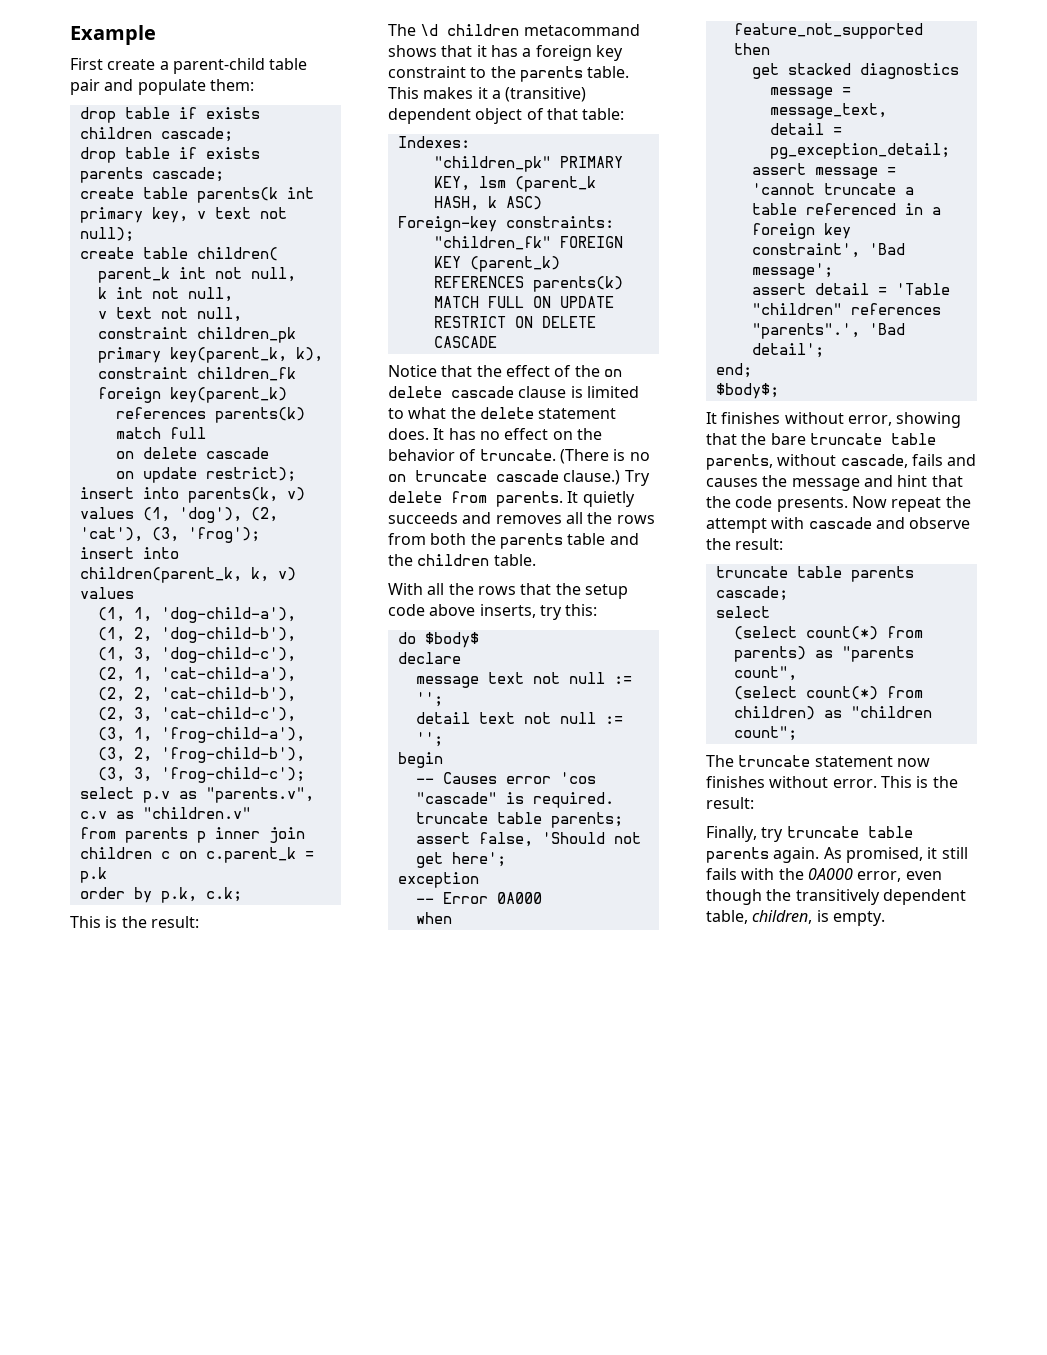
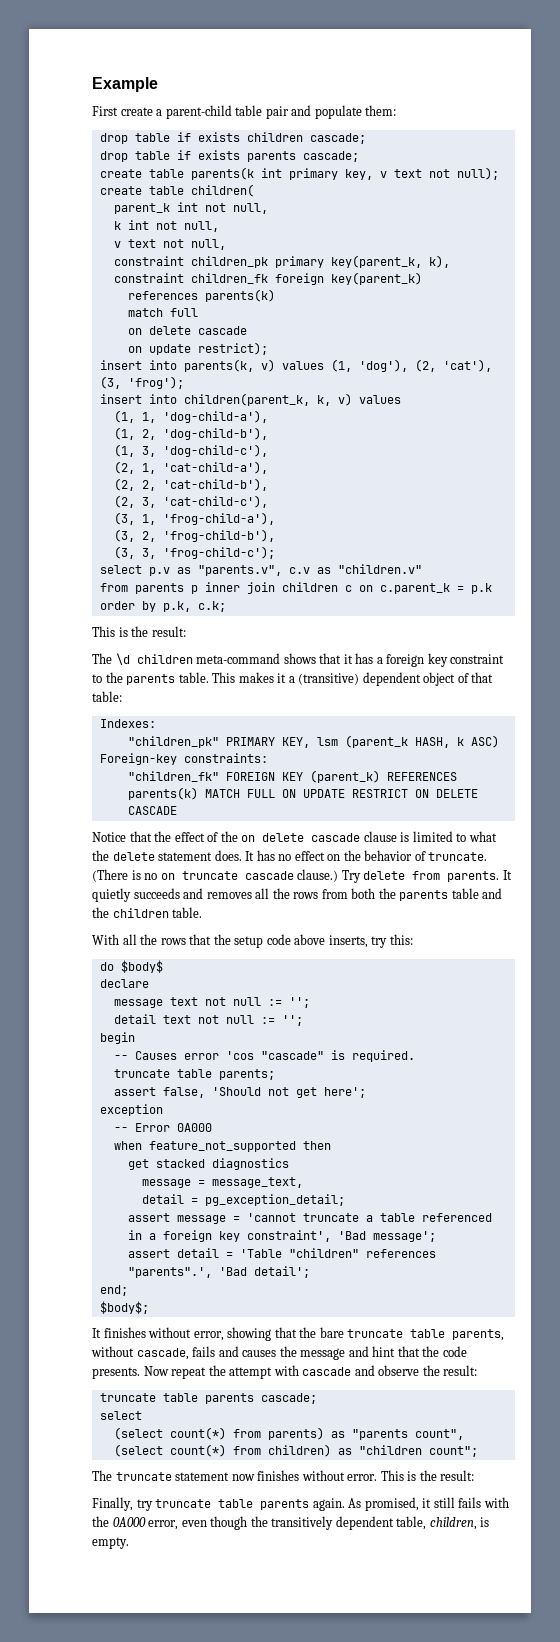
- The \d children metacommand shows that it has a foreign key constraint to the parents table.
+ The \d children meta-command shows that it has a foreign key constraint to the parents table.

